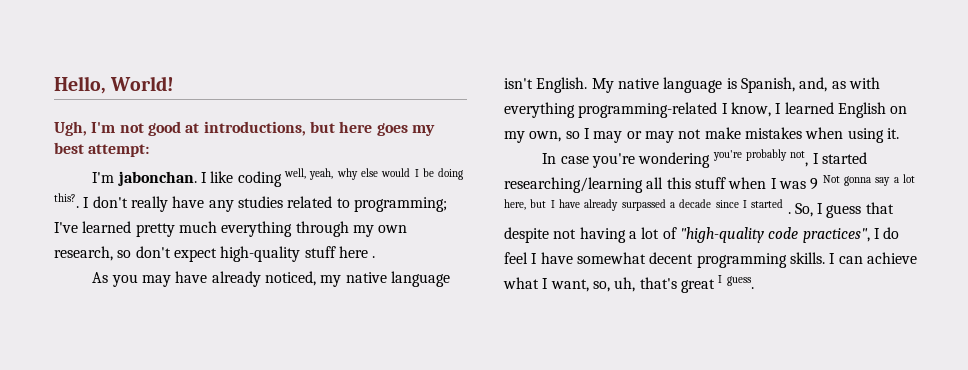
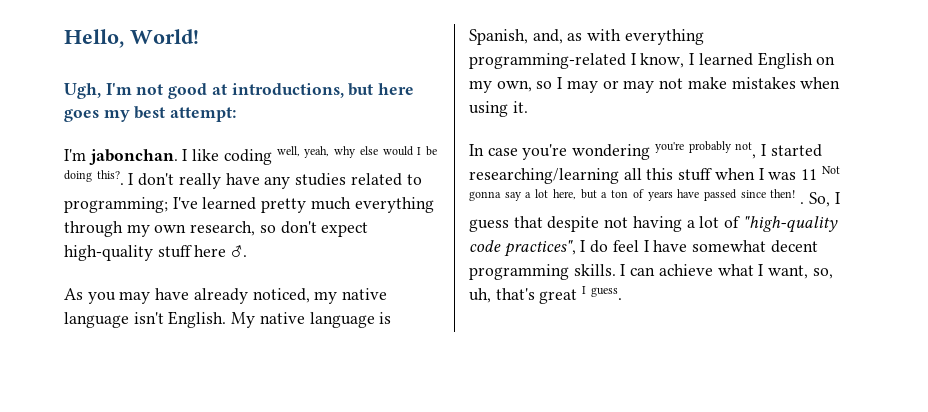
- I don't really have any studies related to programming; I've learned pretty much everything through my own research, so don't expect high-quality stuff here .
+ I don't really have any studies related to programming; I've learned pretty much everything through my own research, so don't expect high-quality stuff here ♂.
- In case you're wondering you're probably not, I started researching/learning all this stuff when I was 9 Not gonna say a lot here, but I have already surpassed a decade since I started .
+ In case you're wondering you're probably not, I started researching/learning all this stuff when I was 11 Not gonna say a lot here, but a ton of years have passed since then! .

